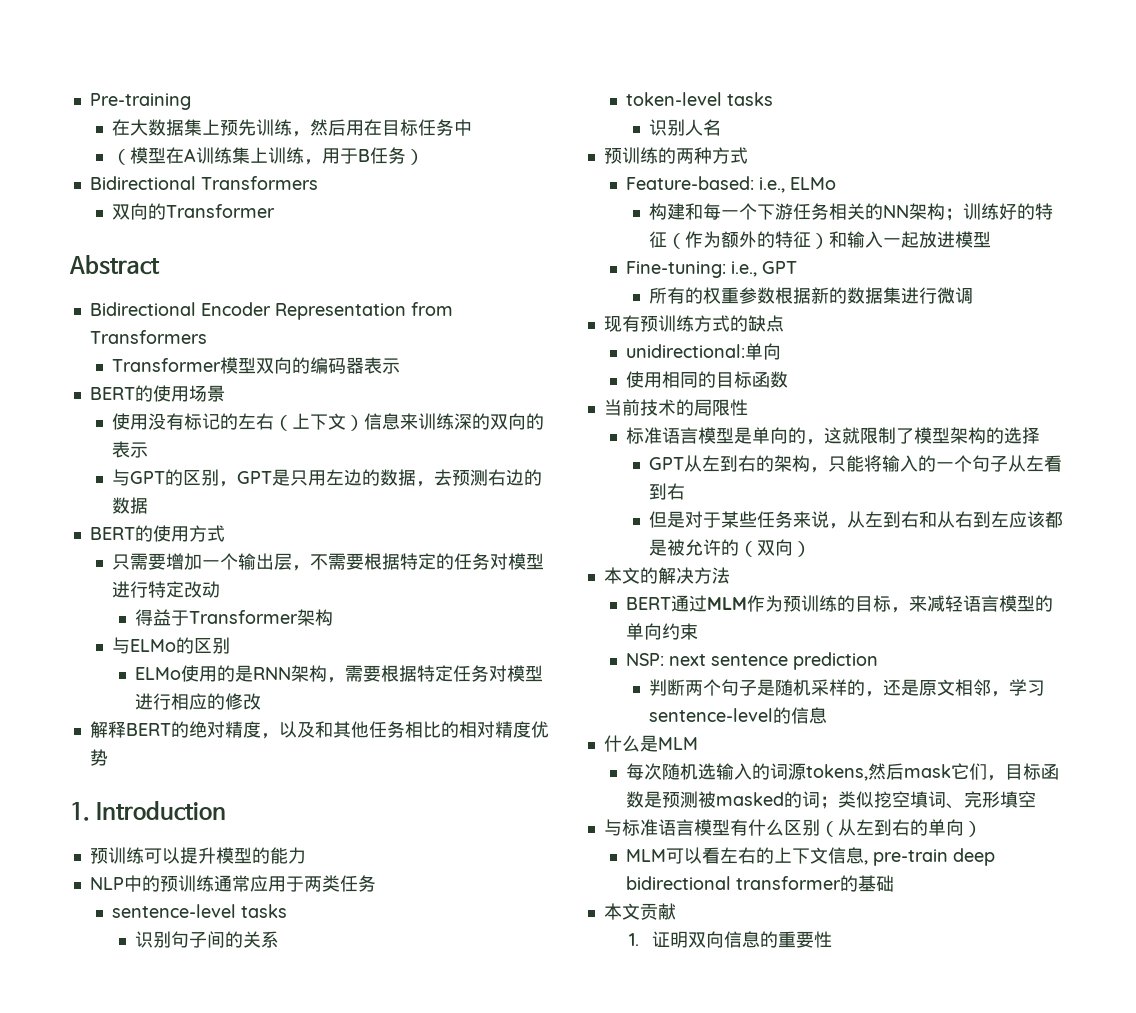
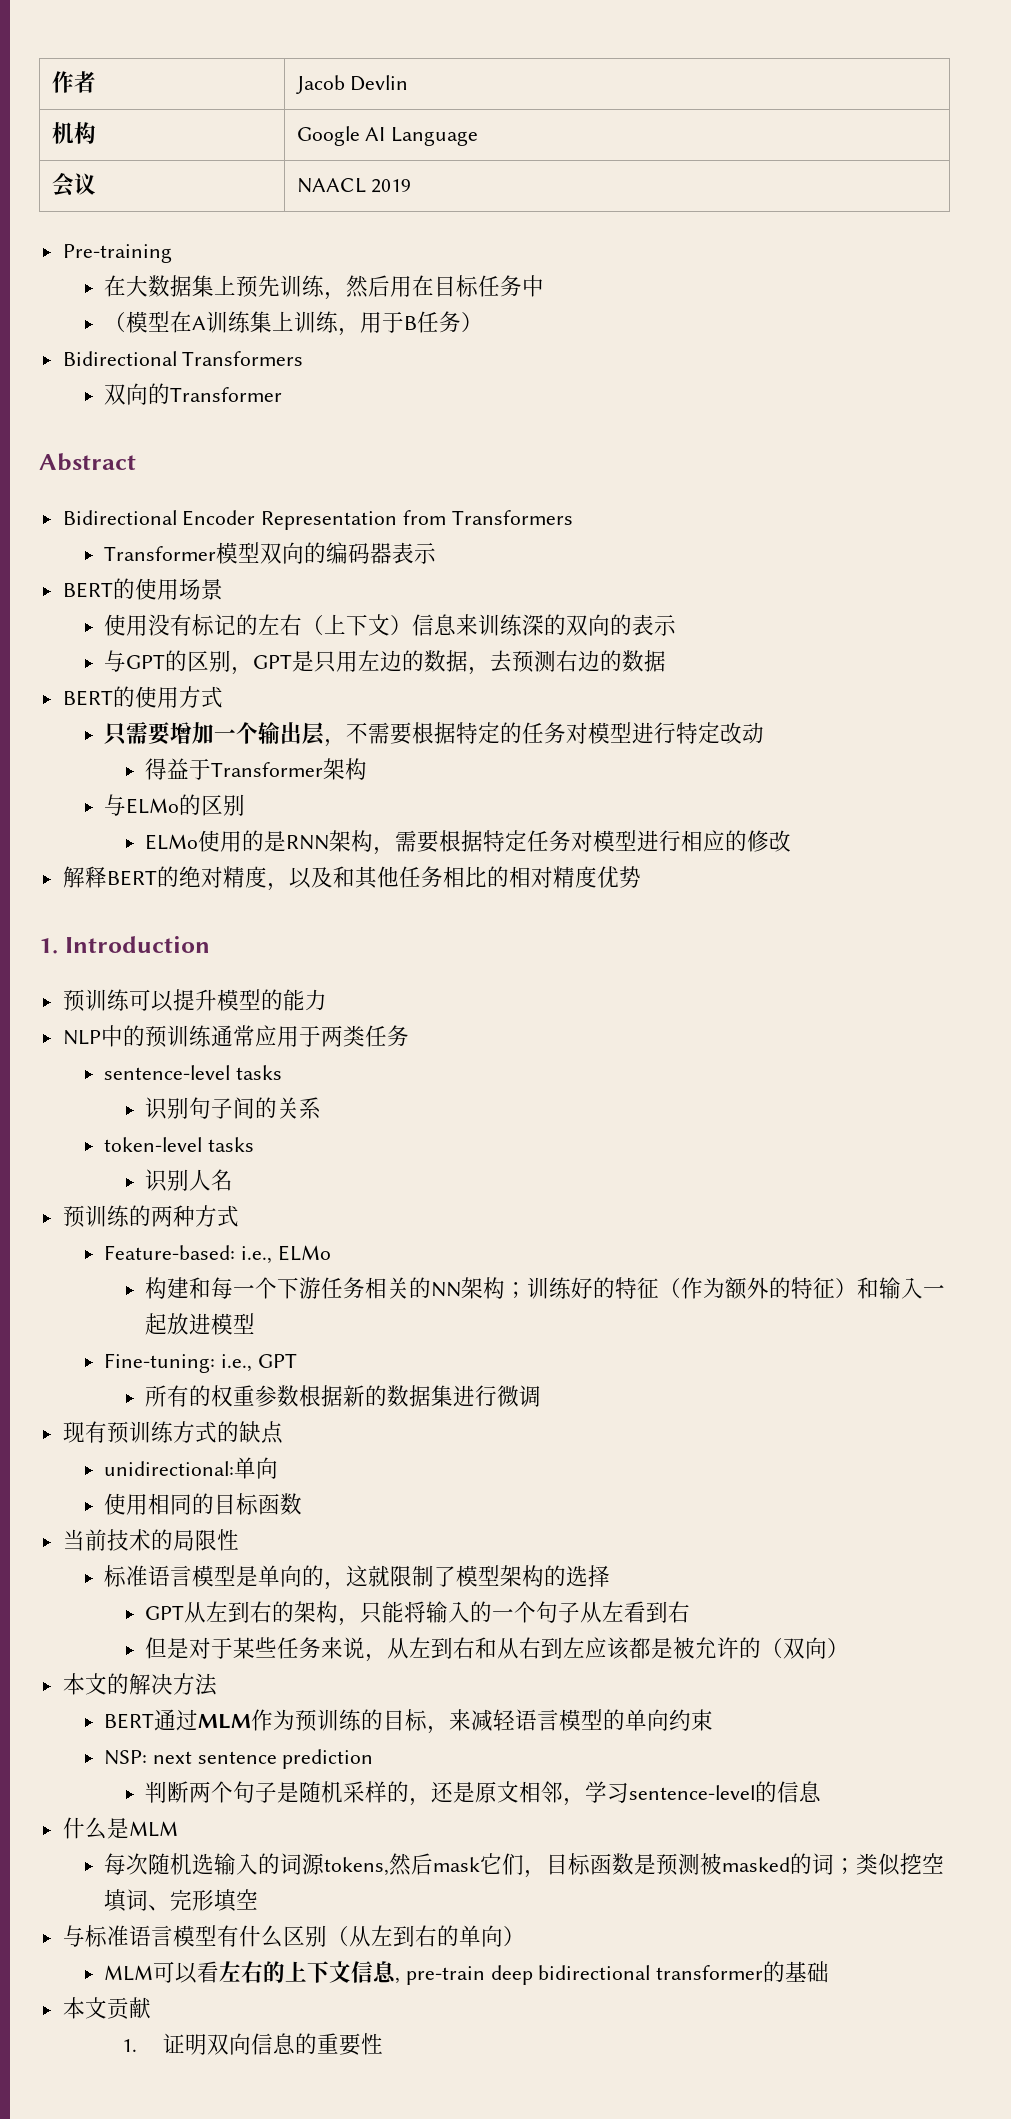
+ 作者 | Jacob Devlin
+ 机构 | Google AI Language
+ 会议 | NAACL 2019

